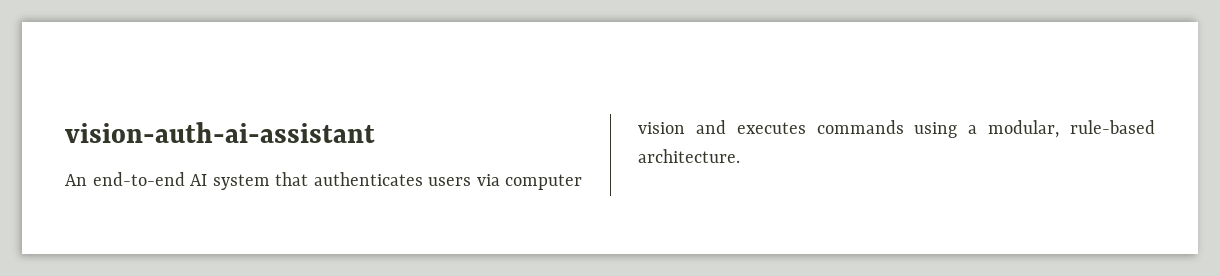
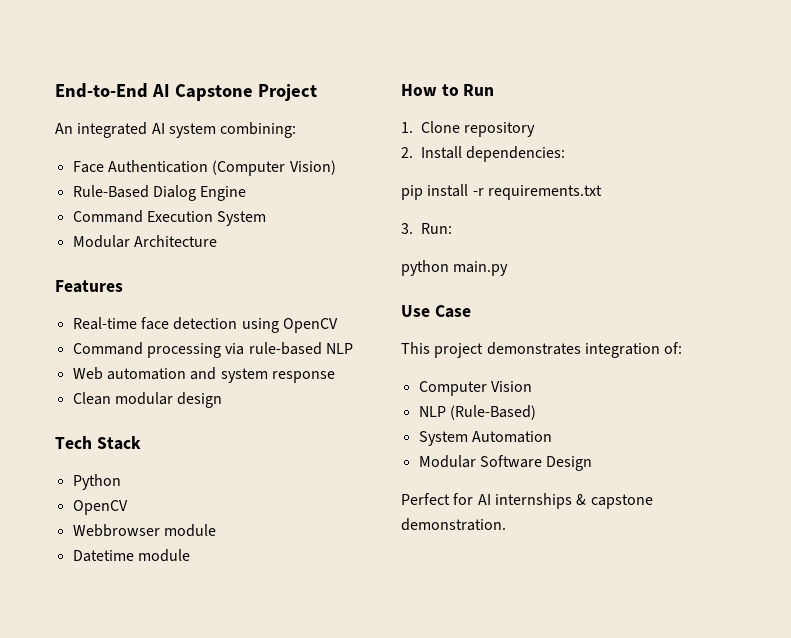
- vision-auth-ai-assistant
+ End-to-End AI Capstone Project
- An end-to-end AI system that authenticates users via computer vision and executes commands using a modular, rule-based architecture.
+ An integrated AI system combining:
+ Face Authentication (Computer Vision)
+ Rule-Based Dialog Engine
+ Command Execution System
+ Modular Architecture
+ Features
+ Real-time face detection using OpenCV
+ Command processing via rule-based NLP
+ Web automation and system response
+ Clean modular design
+ Tech Stack
+ Python
+ OpenCV
+ Webbrowser module
+ Datetime module
+ How to Run
+ 1. Clone repository
+ 2. Install dependencies:
+ pip install -r requirements.txt
+ 3. Run:
+ python main.py
+ Use Case
+ This project demonstrates integration of:
+ Computer Vision
+ NLP (Rule-Based)
+ System Automation
+ Modular Software Design
+ Perfect for AI internships & capstone demonstration.

